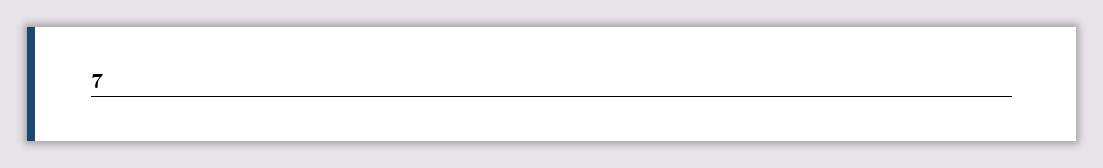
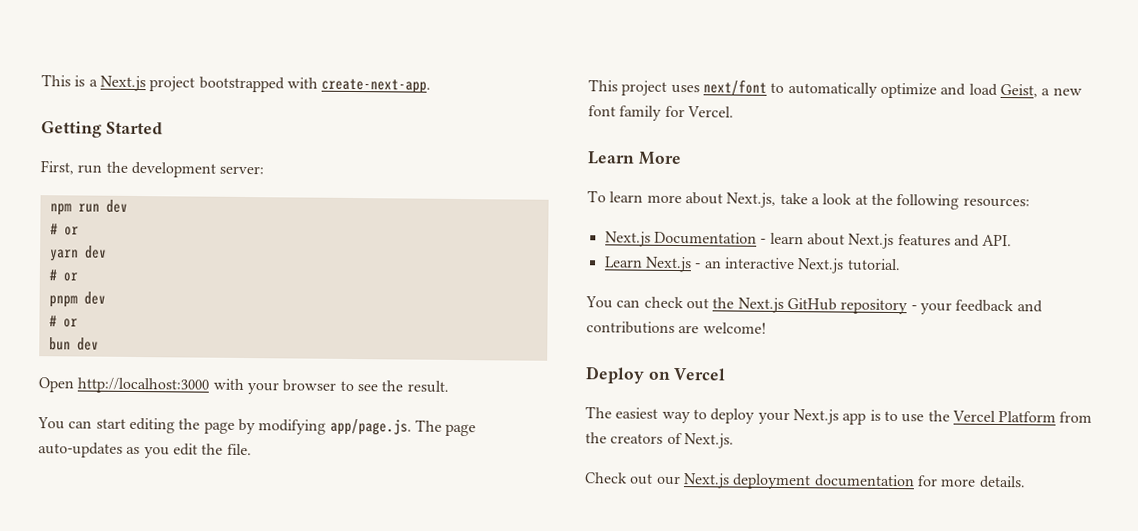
- 7
+ This is a Next.js project bootstrapped with create-next-app.
+ Getting Started
+ First, run the development server:
+ npm run dev
+ # or
+ yarn dev
+ # or
+ pnpm dev
+ # or
+ bun dev
+ Open http://localhost:3000 with your browser to see the result.
+ You can start editing the page by modifying app/page.js. The page auto-updates as you edit the file.
+ This project uses next/font to automatically optimize and load Geist, a new font family for Vercel.
+ Learn More
+ To learn more about Next.js, take a look at the following resources:
+ Next.js Documentation - learn about Next.js features and API.
+ Learn Next.js - an interactive Next.js tutorial.
+ You can check out the Next.js GitHub repository - your feedback and contributions are welcome!
+ Deploy on Vercel
+ The easiest way to deploy your Next.js app is to use the Vercel Platform from the creators of Next.js.
+ Check out our Next.js deployment documentation for more details.

